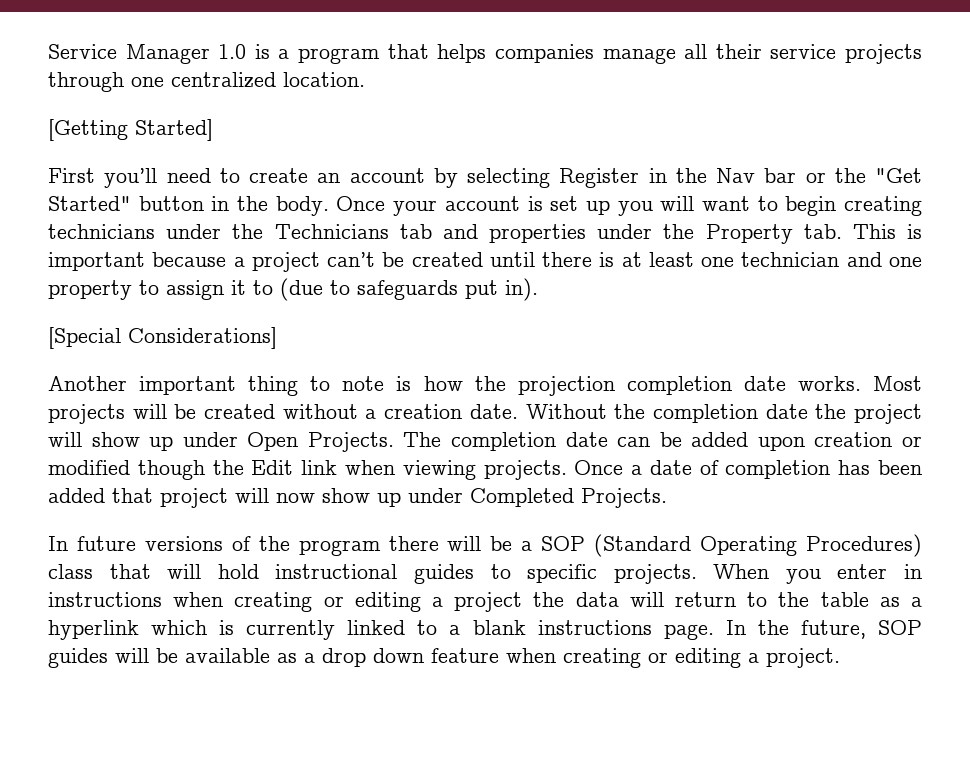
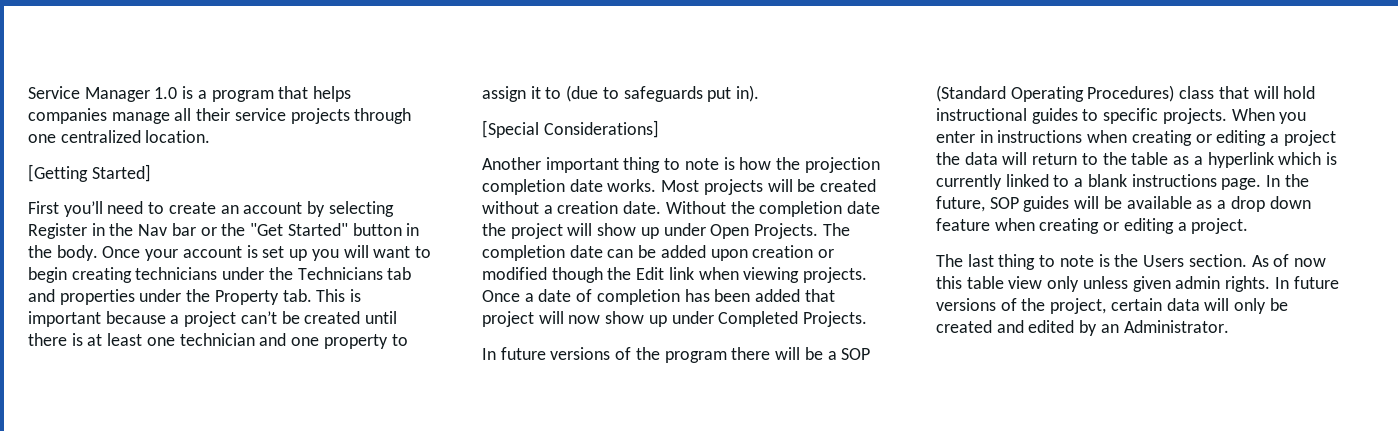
+ The last thing to note is the Users section. As of now this table view only unless given admin rights. In future versions of the project, certain data will only be created and edited by an Administrator.

